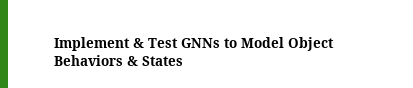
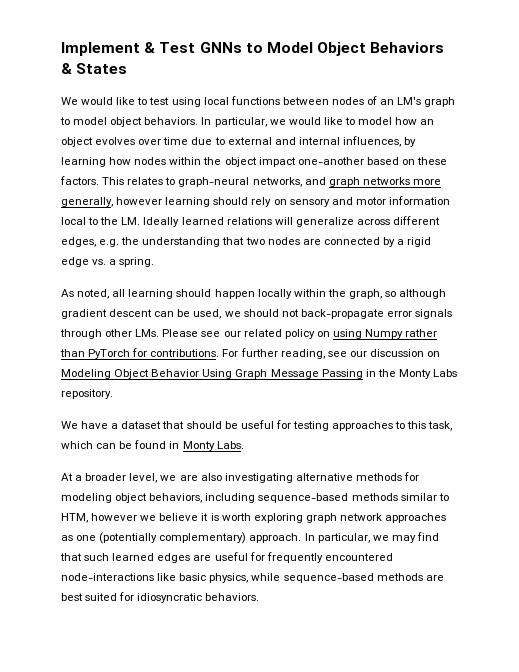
+ We would like to test using local functions between nodes of an LM's graph to model object behaviors. In particular, we would like to model how an object evolves over time due to external and internal influences, by learning how nodes within the object impact one-another based on these factors. This relates to graph-neural networks, and graph networks more generally, however learning should rely on sensory and motor information local to the LM. Ideally learned relations will generalize across different edges, e.g. the understanding that two nodes are connected by a rigid edge vs. a spring.
+ As noted, all learning should happen locally within the graph, so although gradient descent can be used, we should not back-propagate error signals through other LMs. Please see our related policy on using Numpy rather than PyTorch for contributions. For further reading, see our discussion on Modeling Object Behavior Using Graph Message Passing in the Monty Labs repository.
+ We have a dataset that should be useful for testing approaches to this task, which can be found in Monty Labs.
+ At a broader level, we are also investigating alternative methods for modeling object behaviors, including sequence-based methods similar to HTM, however we believe it is worth exploring graph network approaches as one (potentially complementary) approach. In particular, we may find that such learned edges are useful for frequently encountered node-interactions like basic physics, while sequence-based methods are best suited for idiosyncratic behaviors.

